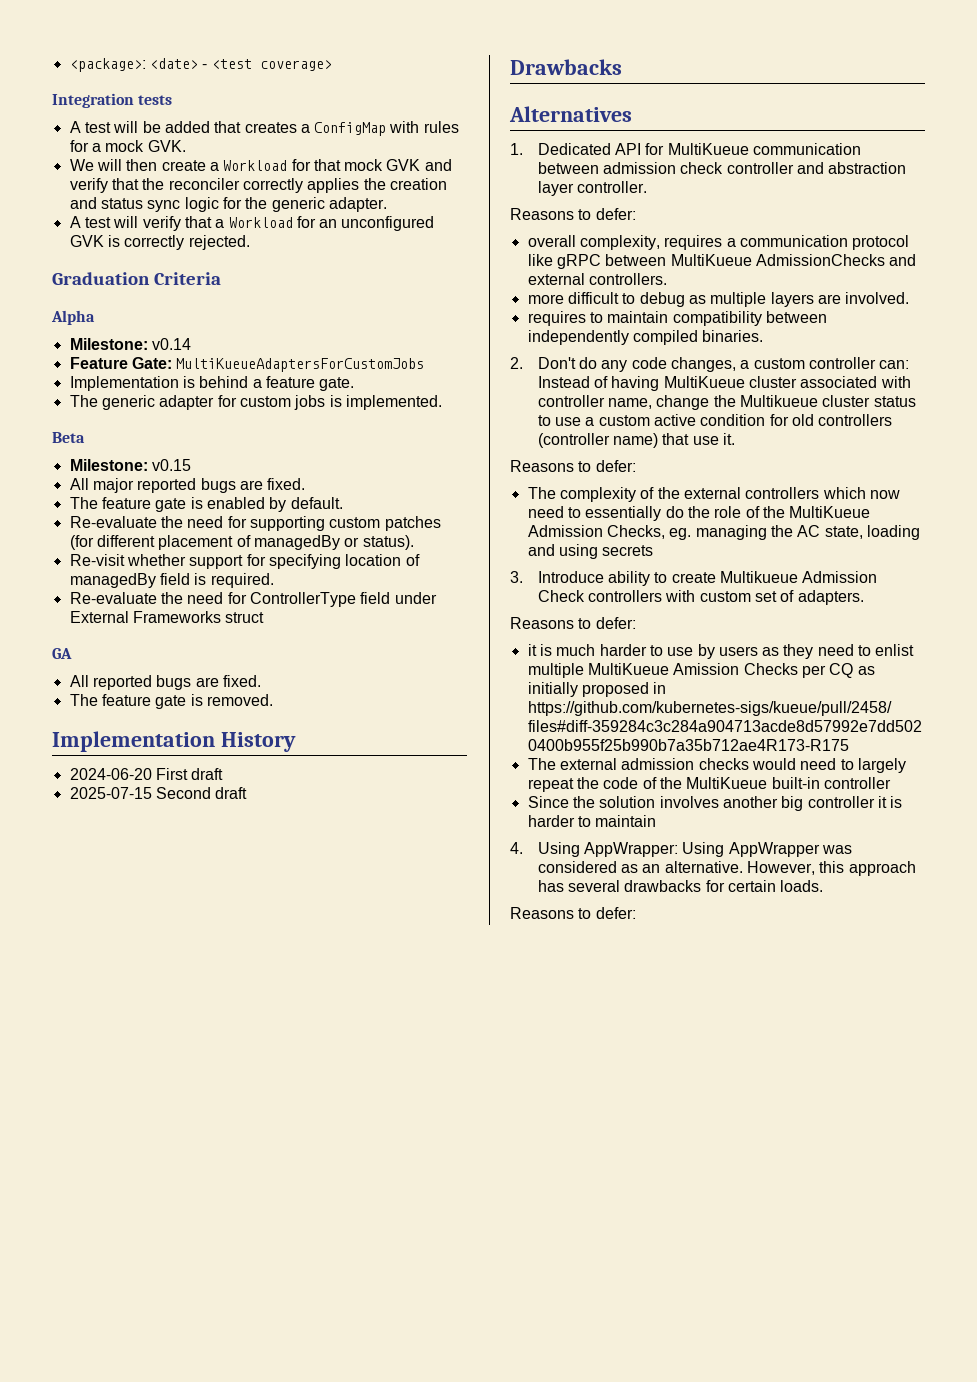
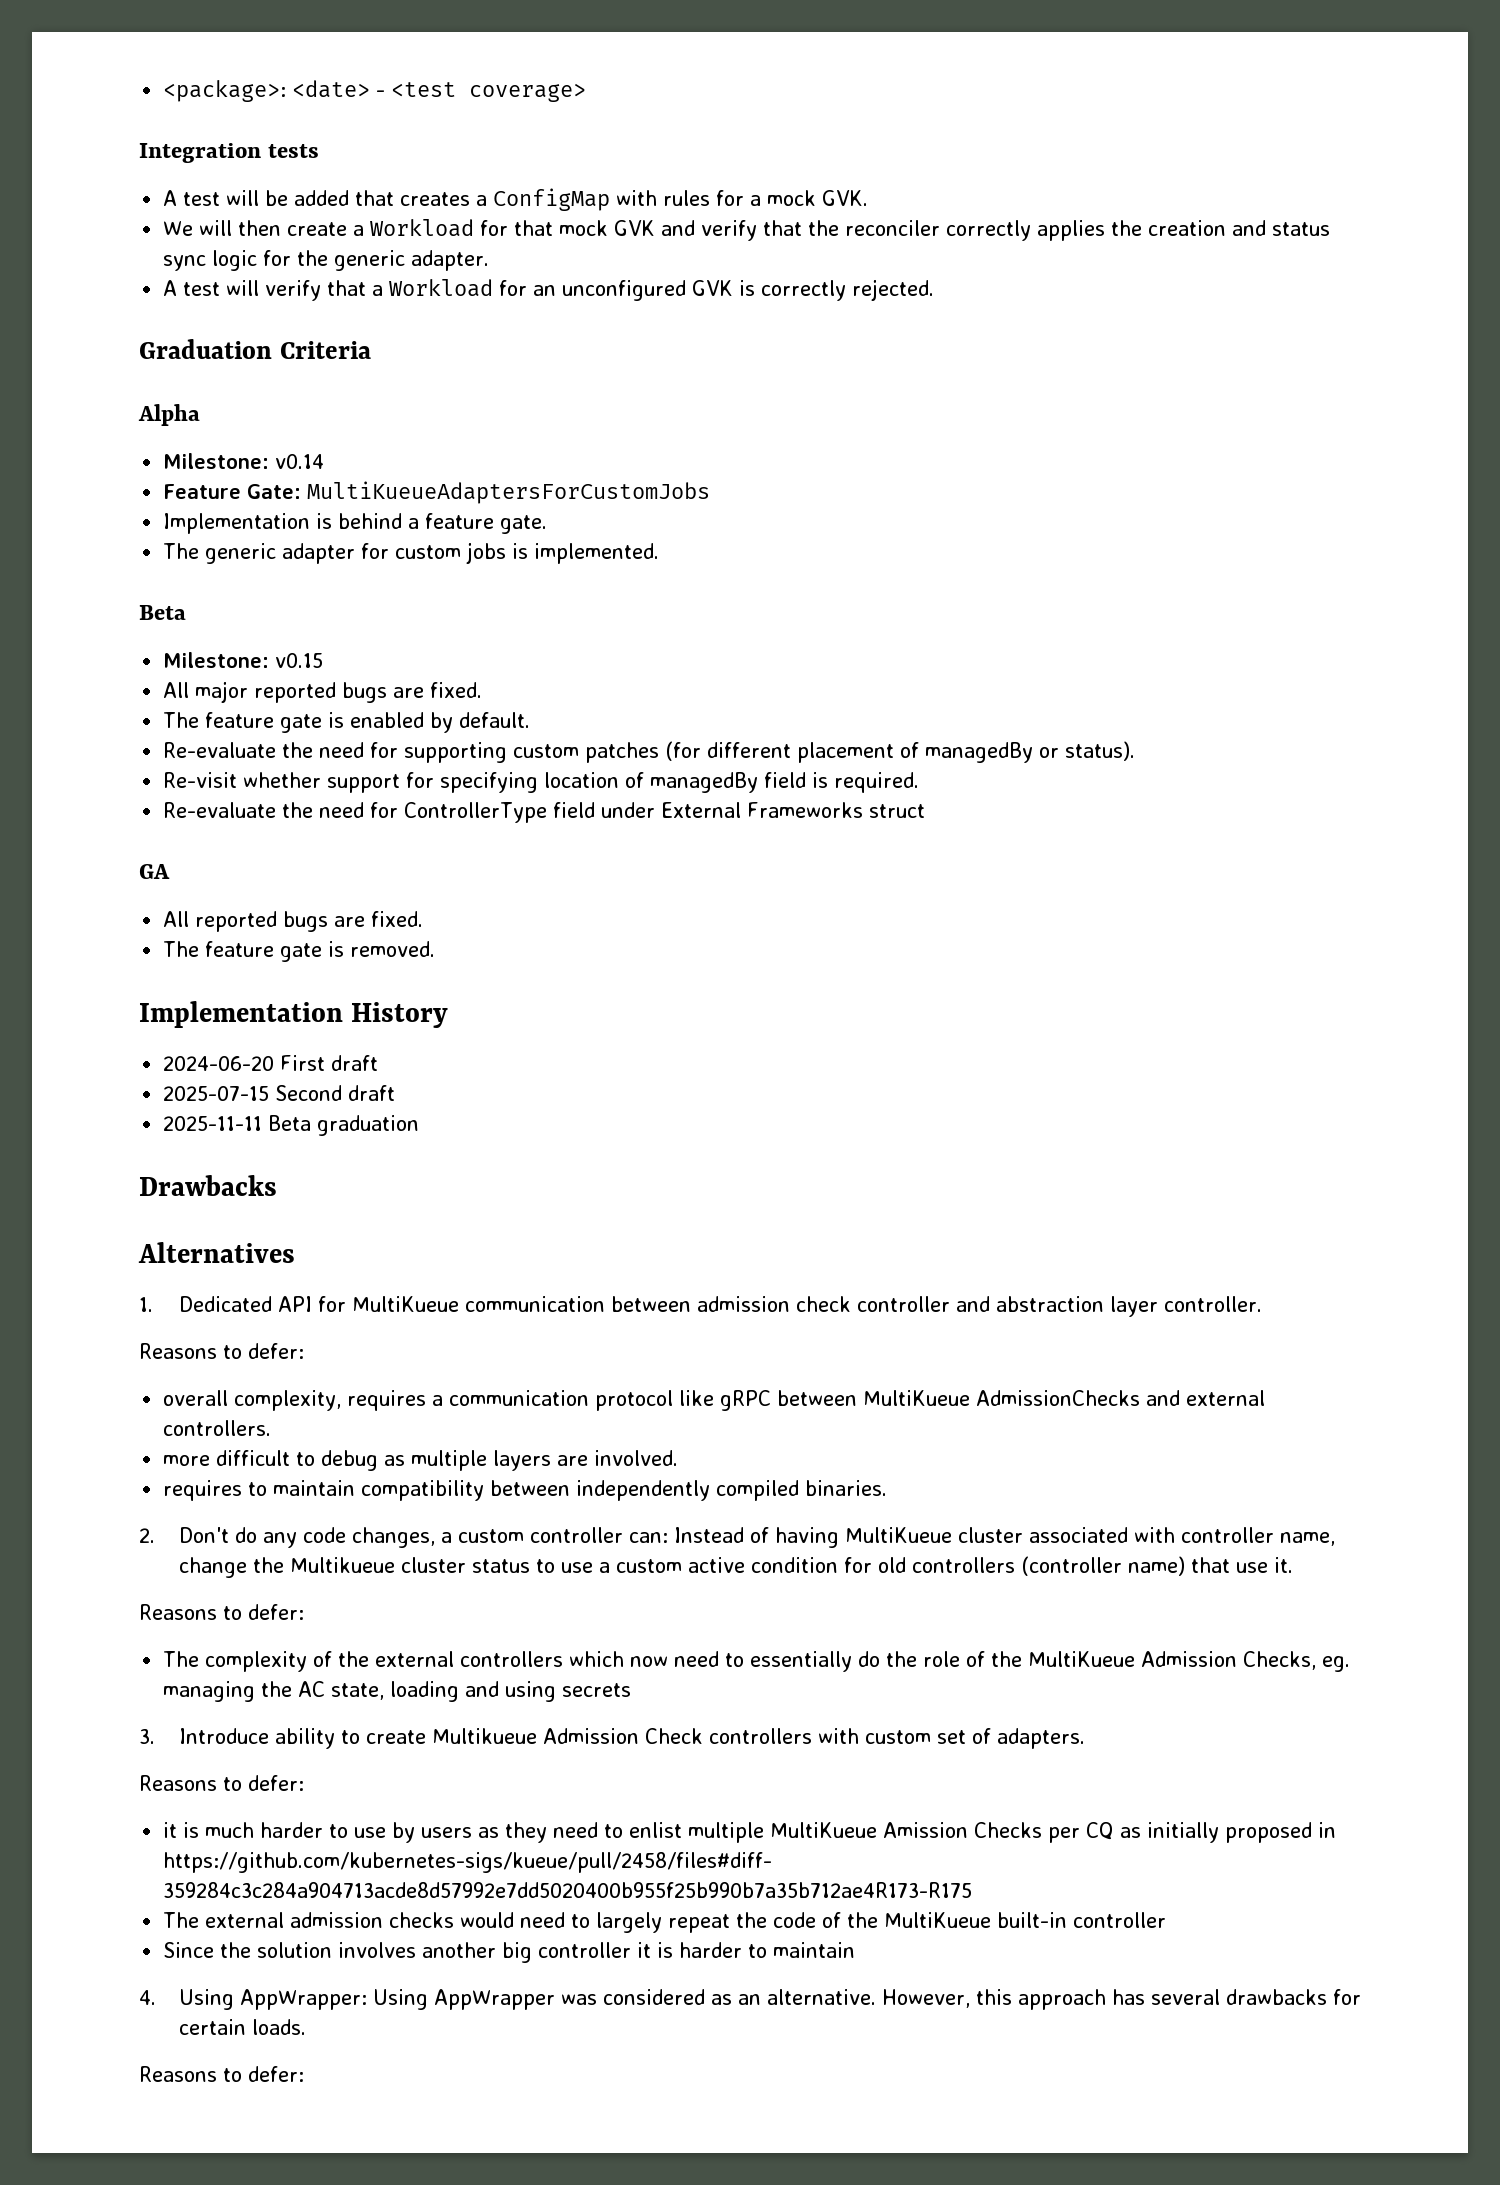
+ 2025-11-11 Beta graduation

